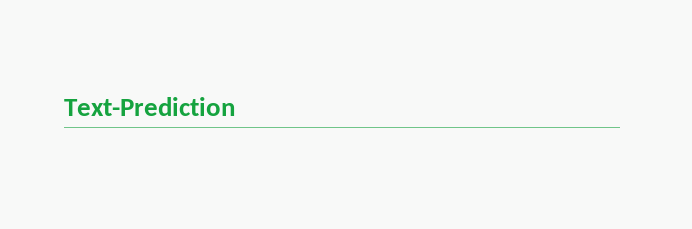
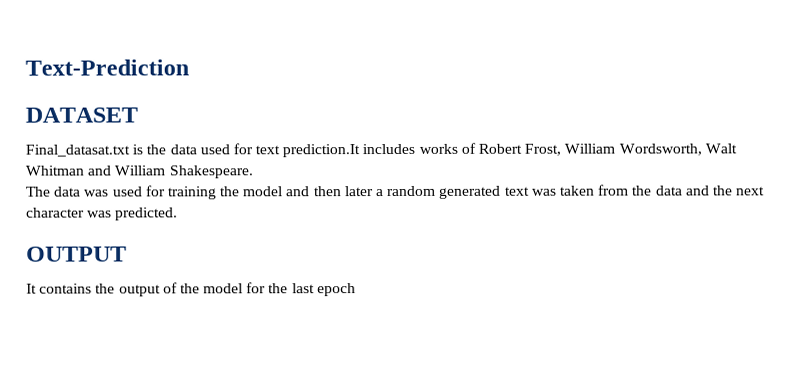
+ DATASET
+ Final_datasat.txt is the data used for text prediction.It includes works of Robert Frost, William Wordsworth, Walt Whitman and William Shakespeare.
+ The data was used for training the model and then later a random generated text was taken from the data and the next character was predicted.
+ OUTPUT
+ It contains the output of the model for the last epoch

